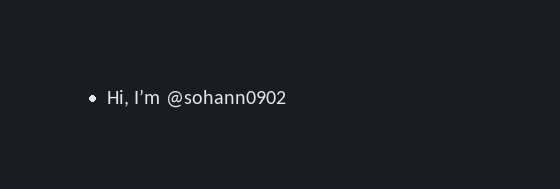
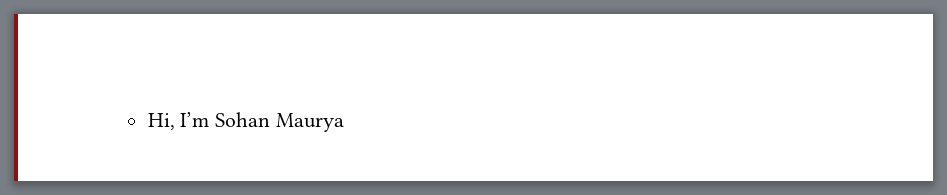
- Hi, I’m @sohann0902
+ Hi, I’m Sohan Maurya

